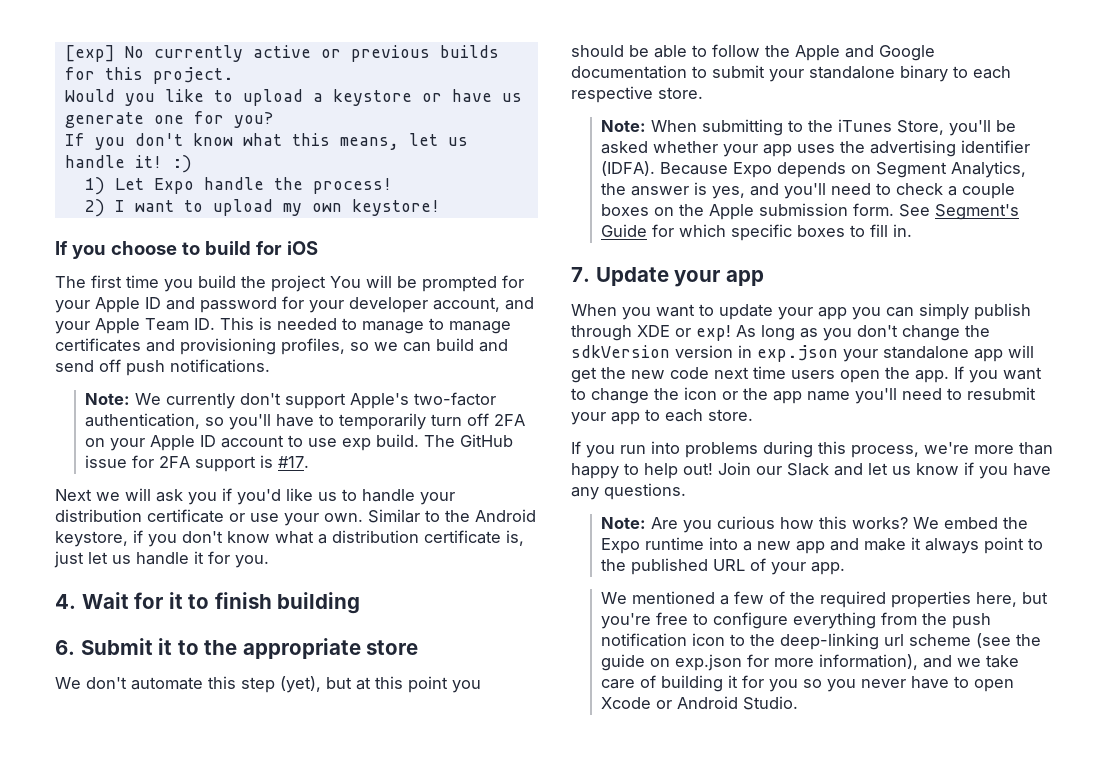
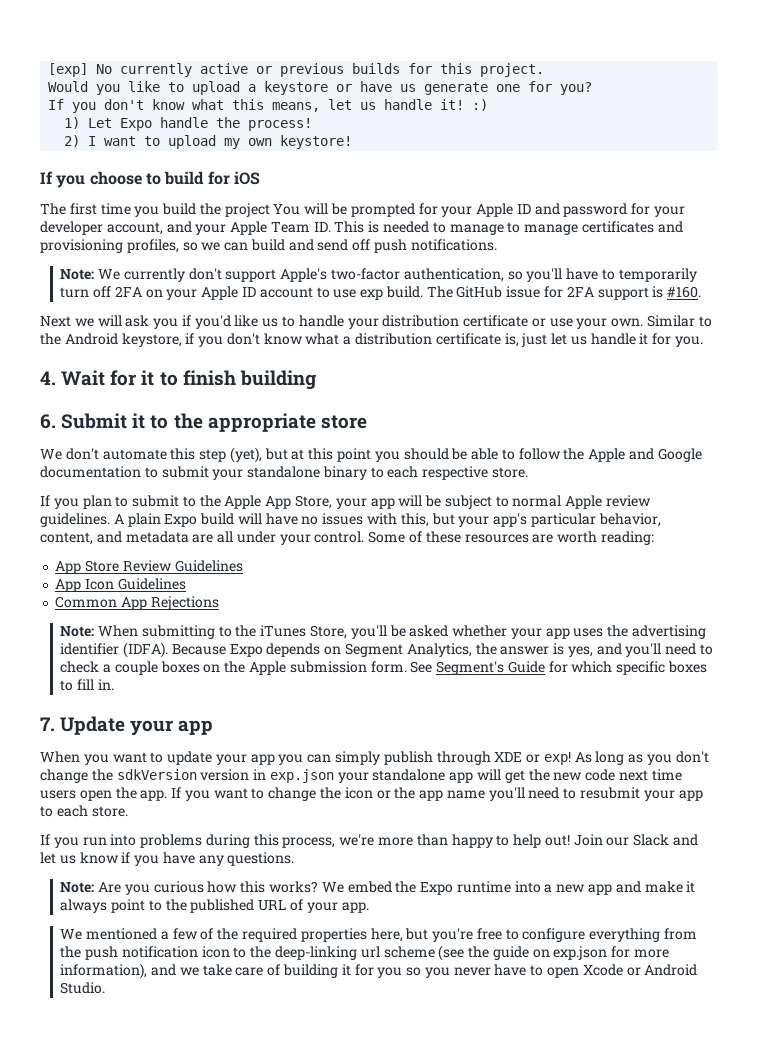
- The GitHub issue for 2FA support is #17.
+ The GitHub issue for 2FA support is #160.
+ If you plan to submit to the Apple App Store, your app will be subject to normal Apple review guidelines. A plain Expo build will have no issues with this, but your app's particular behavior, content, and metadata are all under your control. Some of these resources are worth reading:
+ App Store Review Guidelines
+ App Icon Guidelines
+ Common App Rejections

